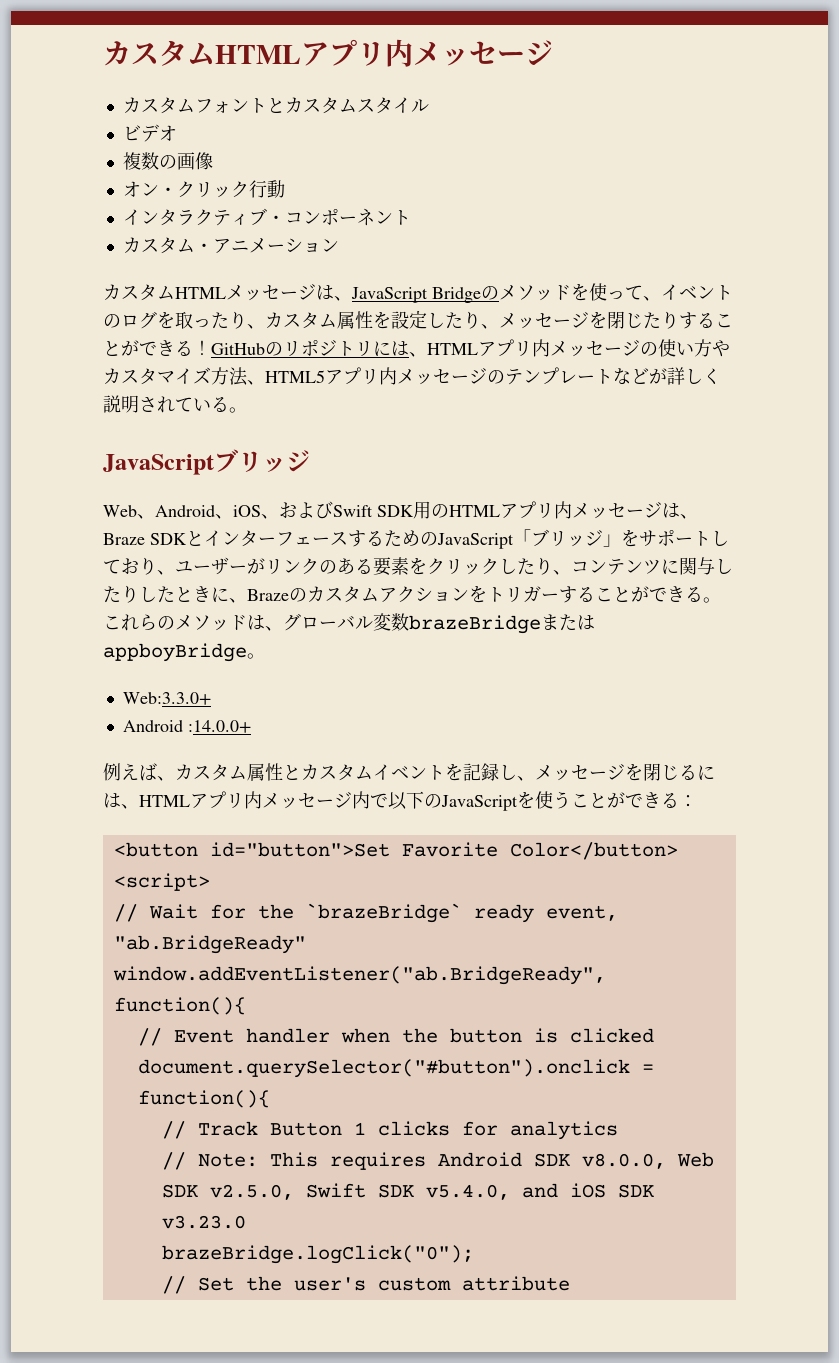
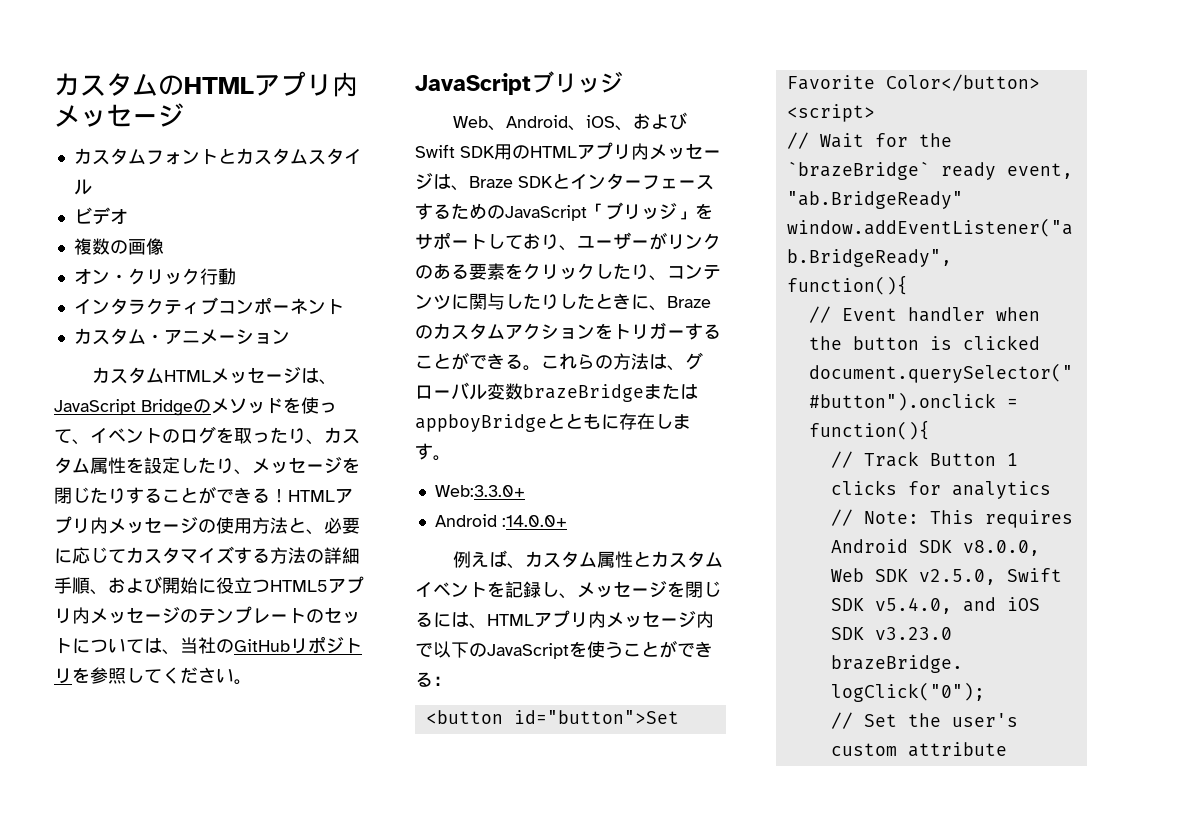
- カスタムHTMLアプリ内メッセージ
+ カスタムのHTMLアプリ内メッセージ
- インタラクティブ・コンポーネント
+ インタラクティブコンポーネント
- GitHubのリポジトリには、HTMLアプリ内メッセージの使い方やカスタマイズ方法、HTML5アプリ内メッセージのテンプレートなどが詳しく説明されている。
+ HTMLアプリ内メッセージの使用方法と、必要に応じてカスタマイズする方法の詳細手順、および開始に役立つHTML5アプリ内メッセージのテンプレートのセットについては、当社のGitHubリポジトリを参照してください。
- これらのメソッドは、グローバル変数brazeBridgeまたはappboyBridge。
+ これらの方法は、グローバル変数brazeBridgeまたはappboyBridgeとともに存在します。

